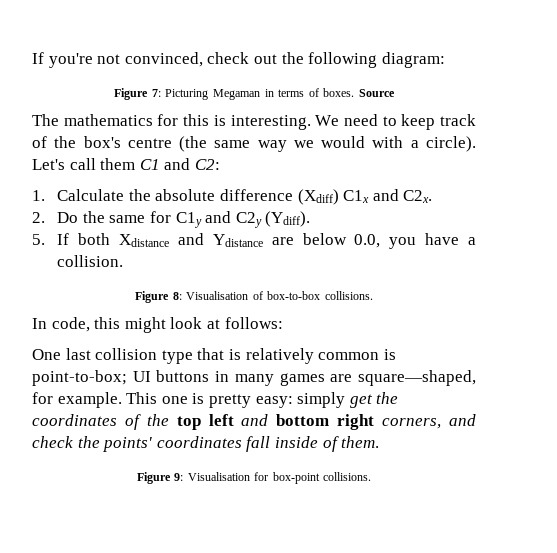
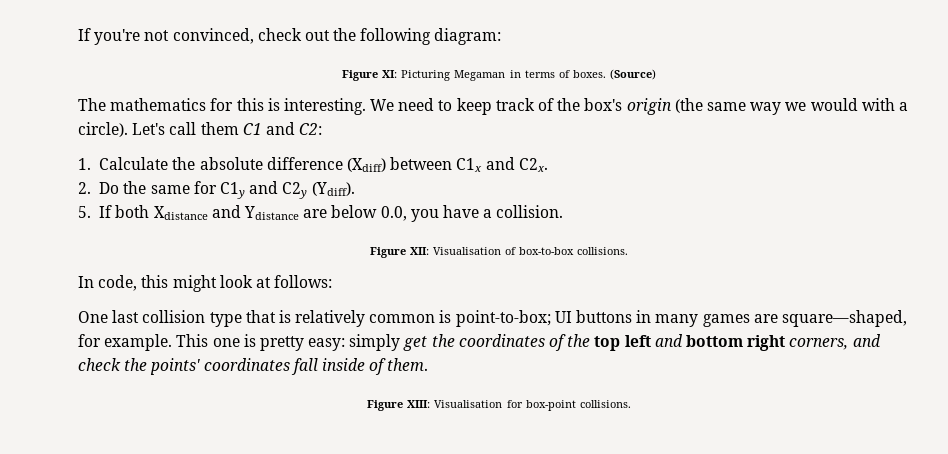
- Figure 7: Picturing Megaman in terms of boxes.
+ Figure XI: Picturing Megaman in terms of boxes.
- Source
+ (Source)
- We need to keep track of the box's centre (the same way we would with a circle).
+ We need to keep track of the box's origin (the same way we would with a circle).
- 1. Calculate the absolute difference (Xdiff) C1x and C2x.
+ 1. Calculate the absolute difference (Xdiff) between C1x and C2x.
- Figure 8: Visualisation of box-to-box collisions.
+ Figure XII: Visualisation of box-to-box collisions.
- Figure 9: Visualisation for box-point collisions.
+ Figure XIII: Visualisation for box-point collisions.

